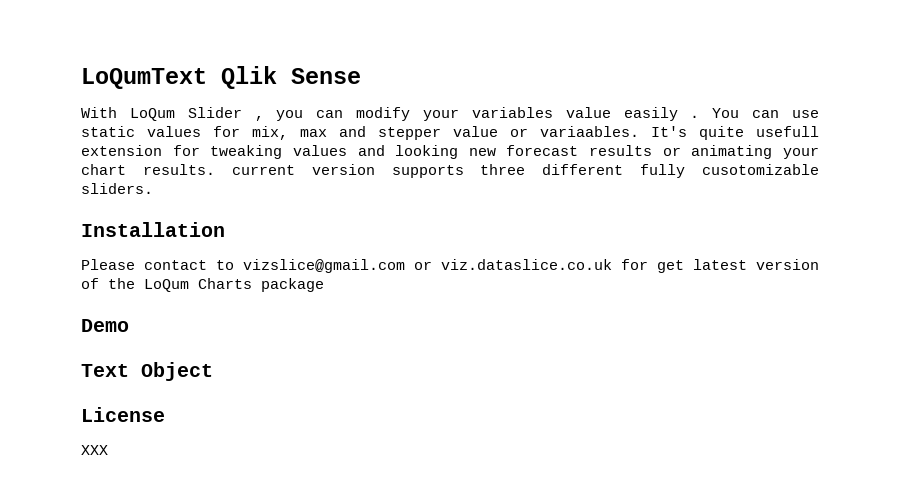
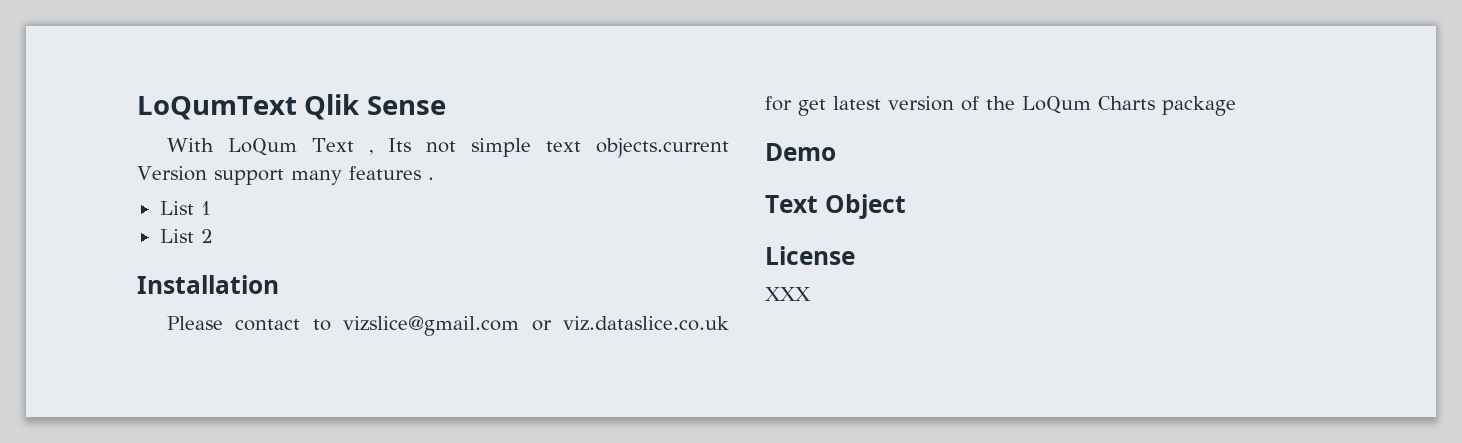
- With LoQum Slider , you can modify your variables value easily . You can use static values for mix, max and stepper value or variaables. It's quite usefull extension for tweaking values and looking new forecast results or animating your chart results. current version supports three different fully cusotomizable sliders.
+ With LoQum Text , Its not simple text objects.current Version support many features .
+ List 1
+ List 2

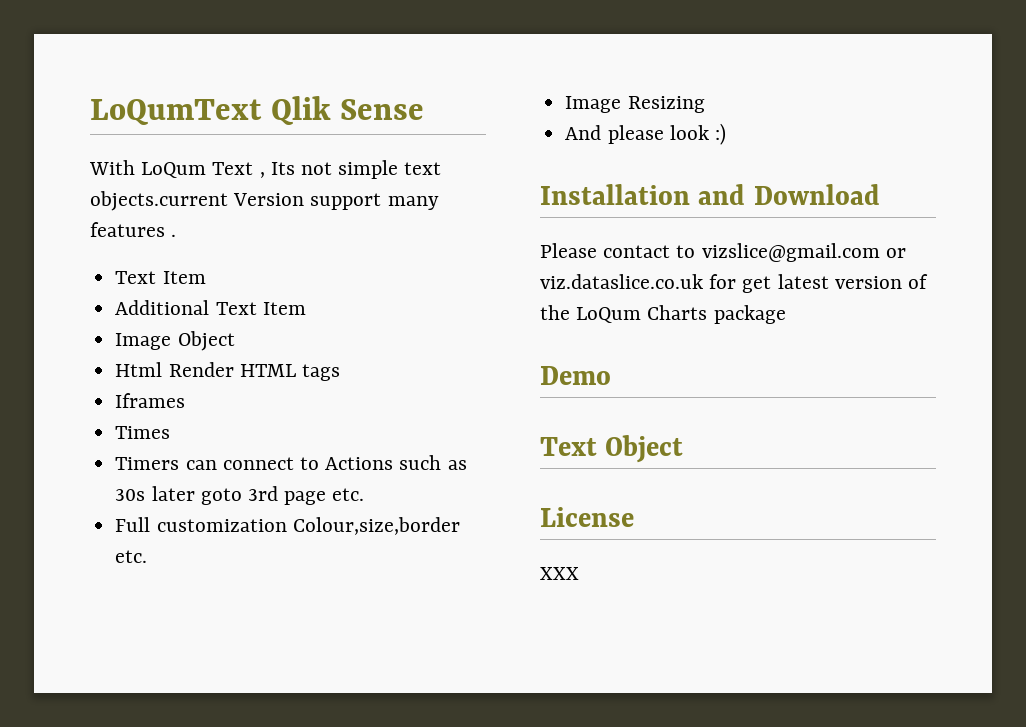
  With LoQum Text , Its not simple text objects.current Version support many features .
- List 1
- List 2
+ Text Item
+ Additional Text Item
+ Image Object
+ Html Render HTML tags
+ Iframes
+ Times
+ Timers can connect to Actions such as 30s later goto 3rd page etc.
+ Full customization Colour,size,border etc.
+ Image Resizing
+ And please look :)
- Installation
+ Installation and Download

